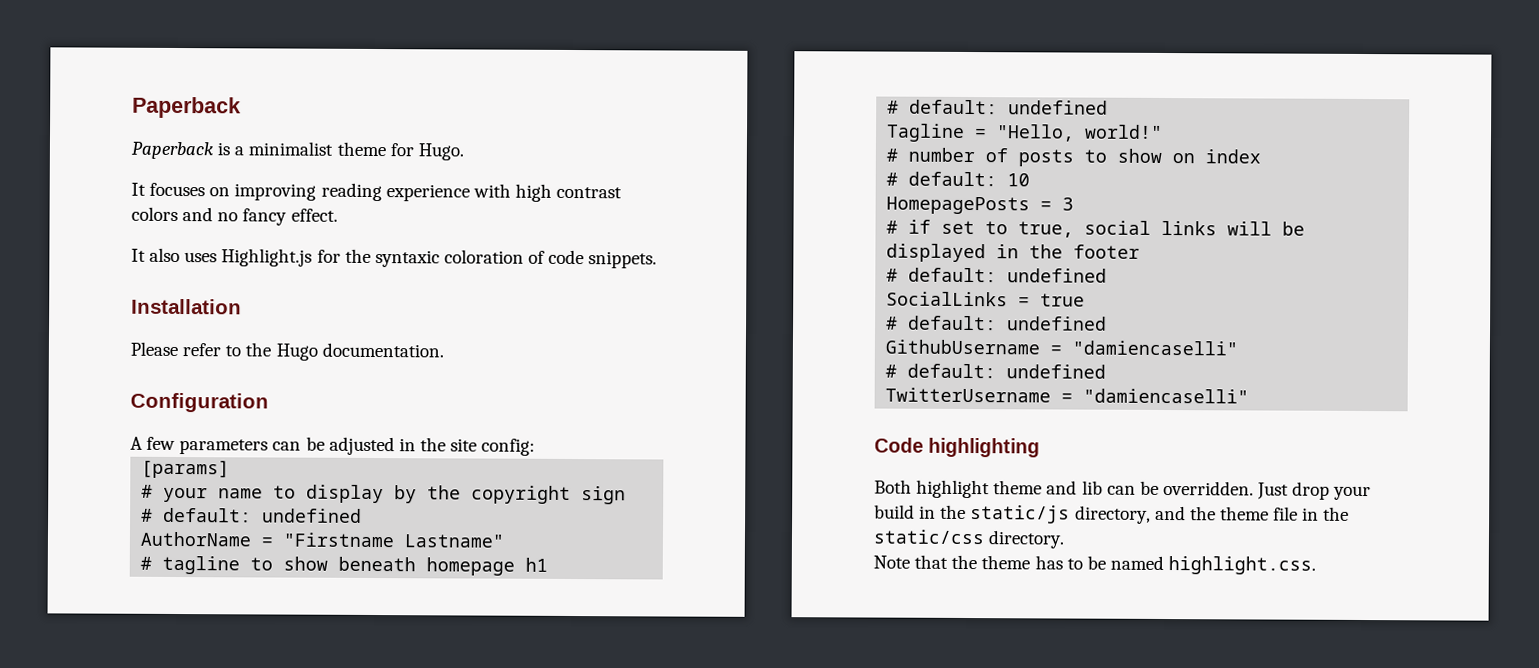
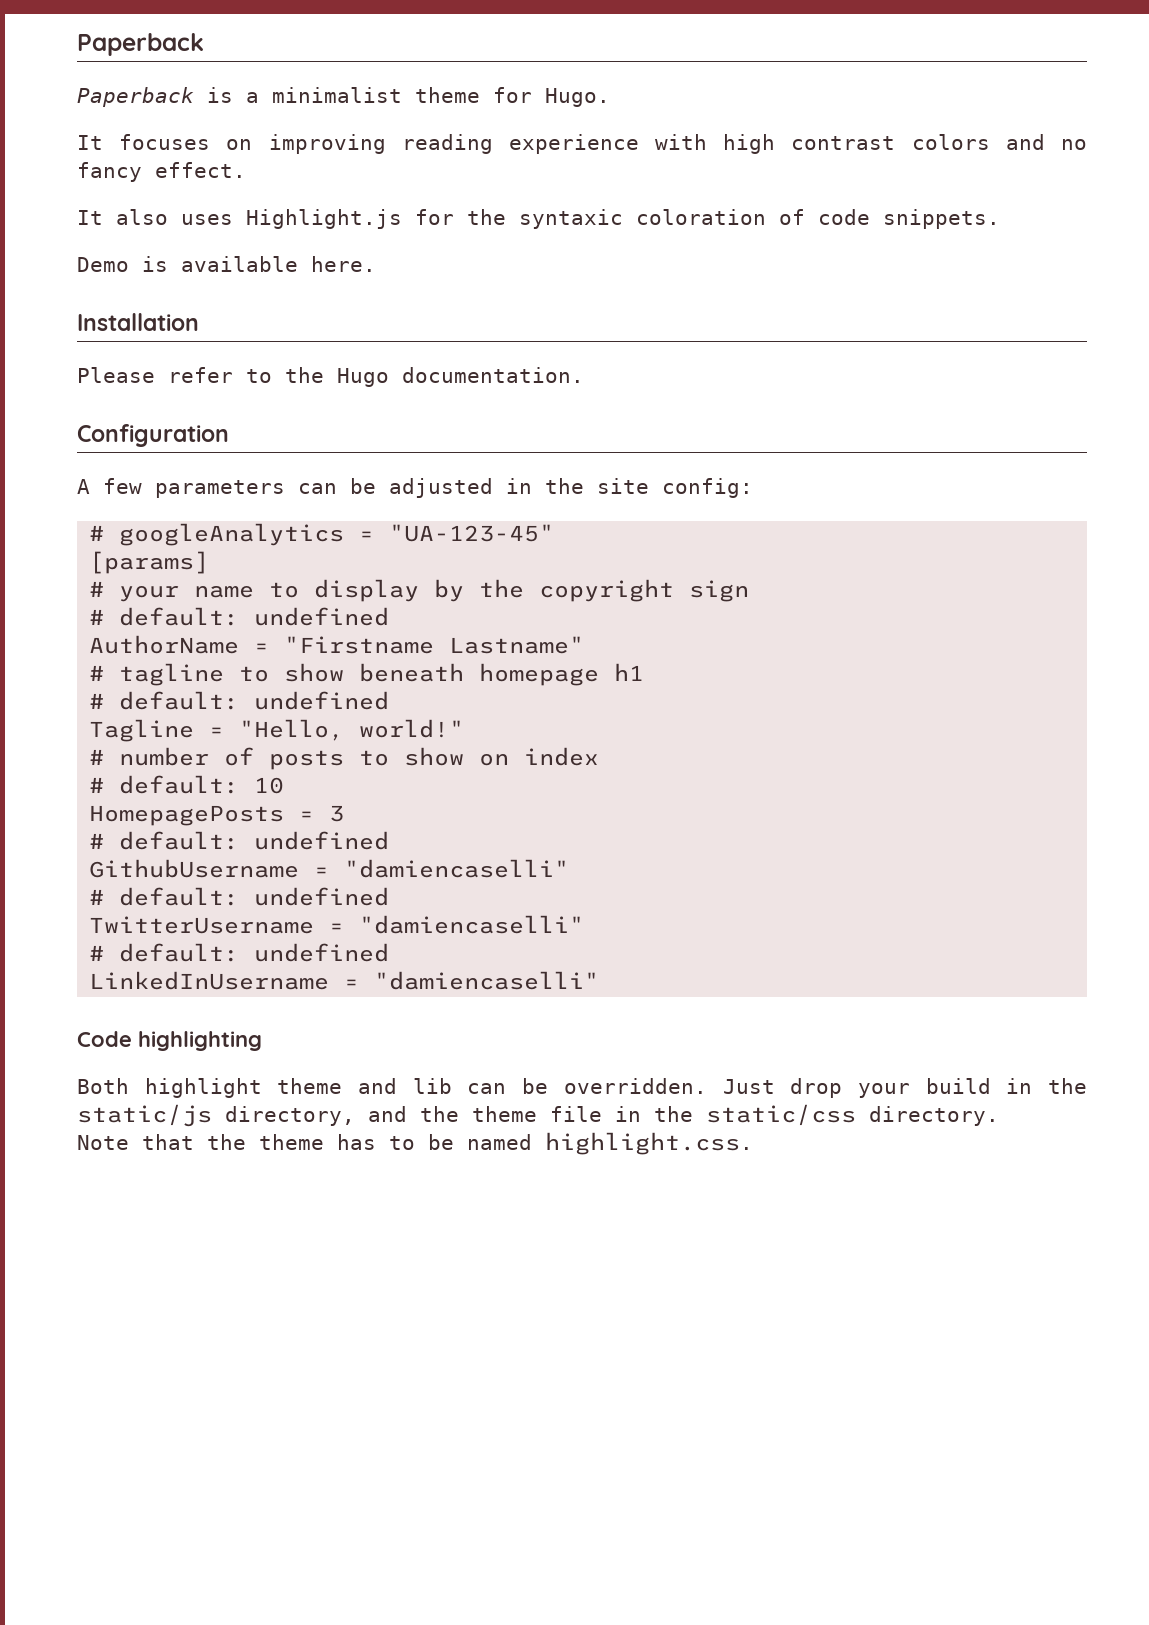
+ Demo is available here.
+ # googleAnalytics = "UA-123-45"
- # if set to true, social links will be displayed in the footer
- # default: undefined
- SocialLinks = true
  TwitterUsername = "damiencaselli"
+ # default: undefined
+ LinkedInUsername = "damiencaselli"

